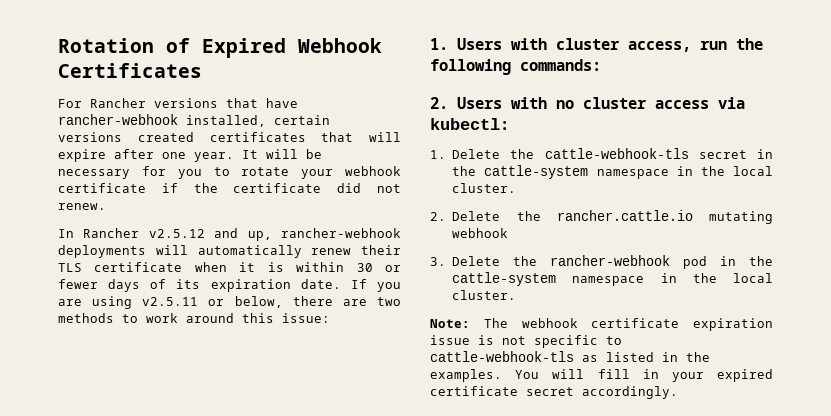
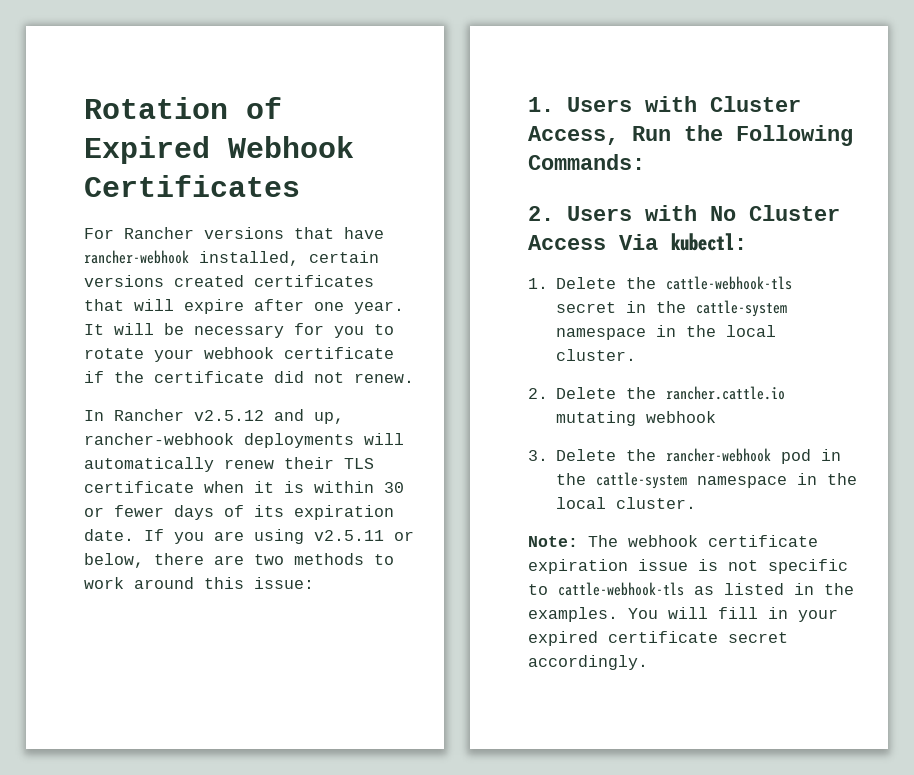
- 1. Users with cluster access, run the following commands:
+ 1. Users with Cluster Access, Run the Following Commands:
- 2. Users with no cluster access via kubectl:
+ 2. Users with No Cluster Access Via kubectl:

